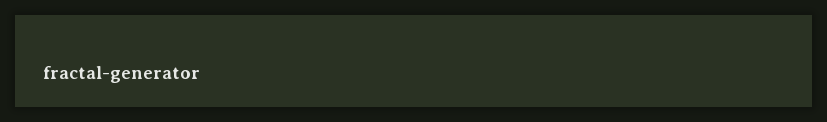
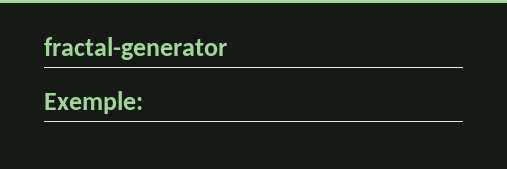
+ Exemple:

